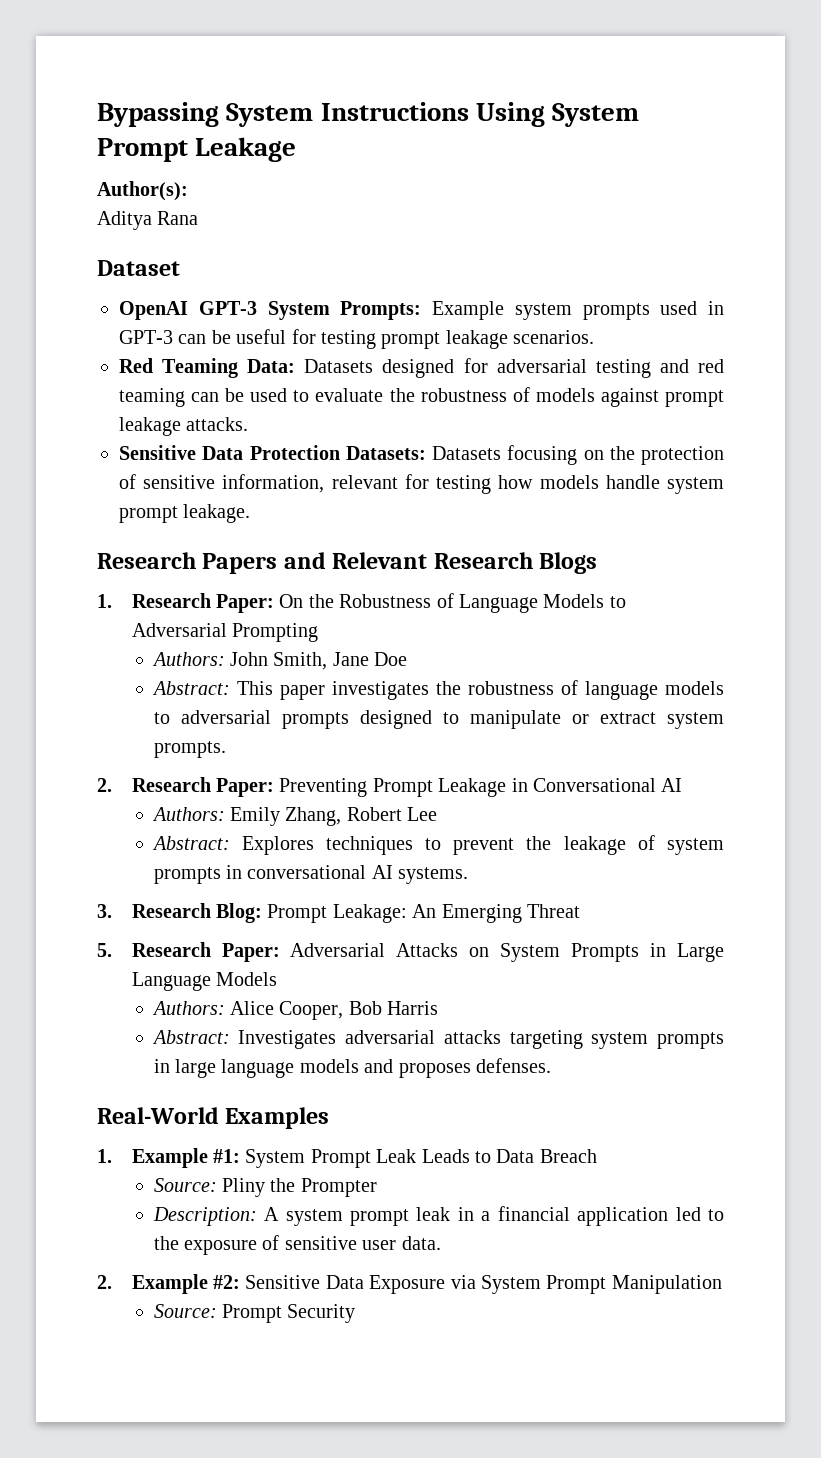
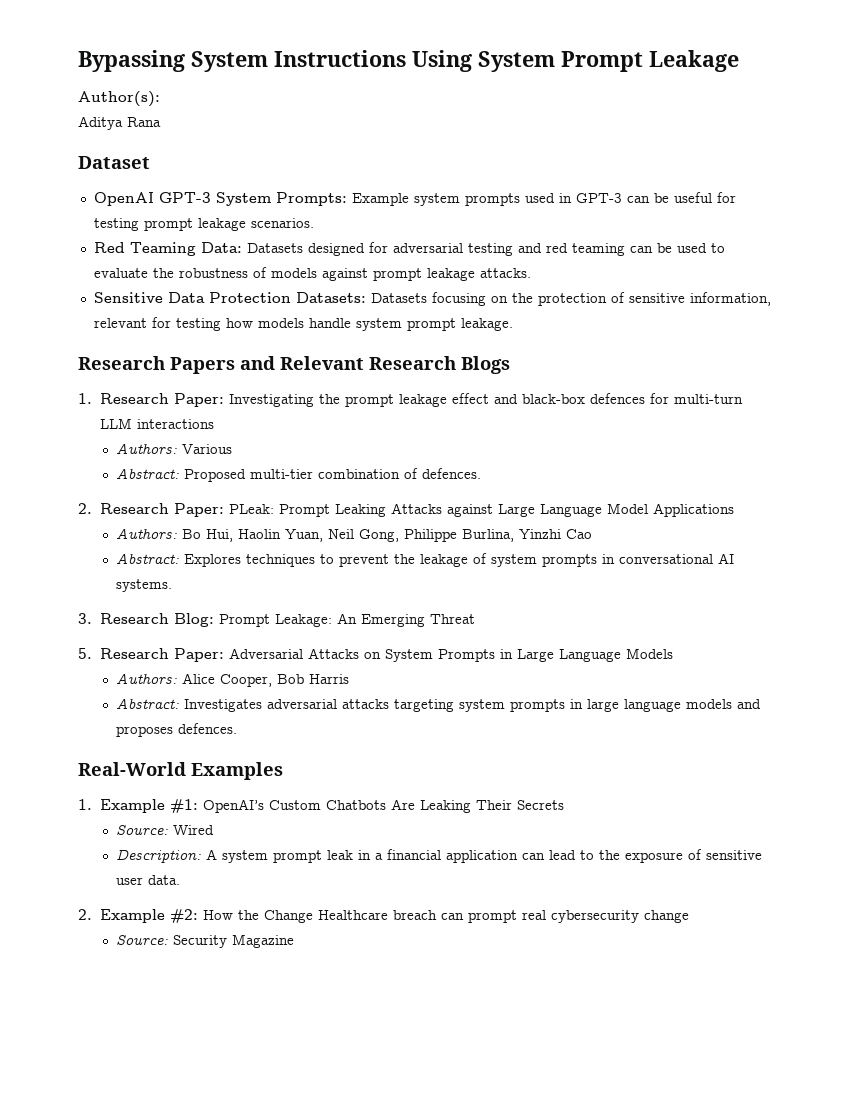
- 1. Research Paper: On the Robustness of Language Models to Adversarial Prompting
- Authors: John Smith, Jane Doe
- Abstract: This paper investigates the robustness of language models to adversarial prompts designed to manipulate or extract system prompts.
- 2. Research Paper: Preventing Prompt Leakage in Conversational AI
- Authors: Emily Zhang, Robert Lee
+ 1. Research Paper: Investigating the prompt leakage effect and black-box defences for multi-turn LLM interactions
+ Authors: Various
+ Abstract: Proposed multi-tier combination of defences.
+ 2. Research Paper: PLeak: Prompt Leaking Attacks against Large Language Model Applications
+ Authors: Bo Hui, Haolin Yuan, Neil Gong, Philippe Burlina, Yinzhi Cao
- Abstract: Investigates adversarial attacks targeting system prompts in large language models and proposes defenses.
+ Abstract: Investigates adversarial attacks targeting system prompts in large language models and proposes defences.
- 1. Example #1: System Prompt Leak Leads to Data Breach
- Source: Pliny the Prompter
+ 1. Example #1: OpenAI’s Custom Chatbots Are Leaking Their Secrets
+ Source: Wired
- Description: A system prompt leak in a financial application led to the exposure of sensitive user data.
+ Description: A system prompt leak in a financial application can lead to the exposure of sensitive user data.
- 2. Example #2: Sensitive Data Exposure via System Prompt Manipulation
- Source: Prompt Security
+ 2. Example #2: How the Change Healthcare breach can prompt real cybersecurity change
+ Source: Security Magazine

